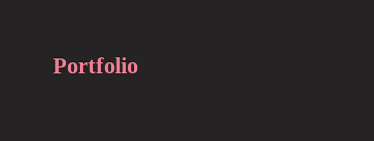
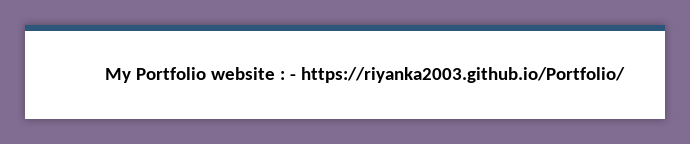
- Portfolio
+ My Portfolio website : - https://riyanka2003.github.io/Portfolio/

